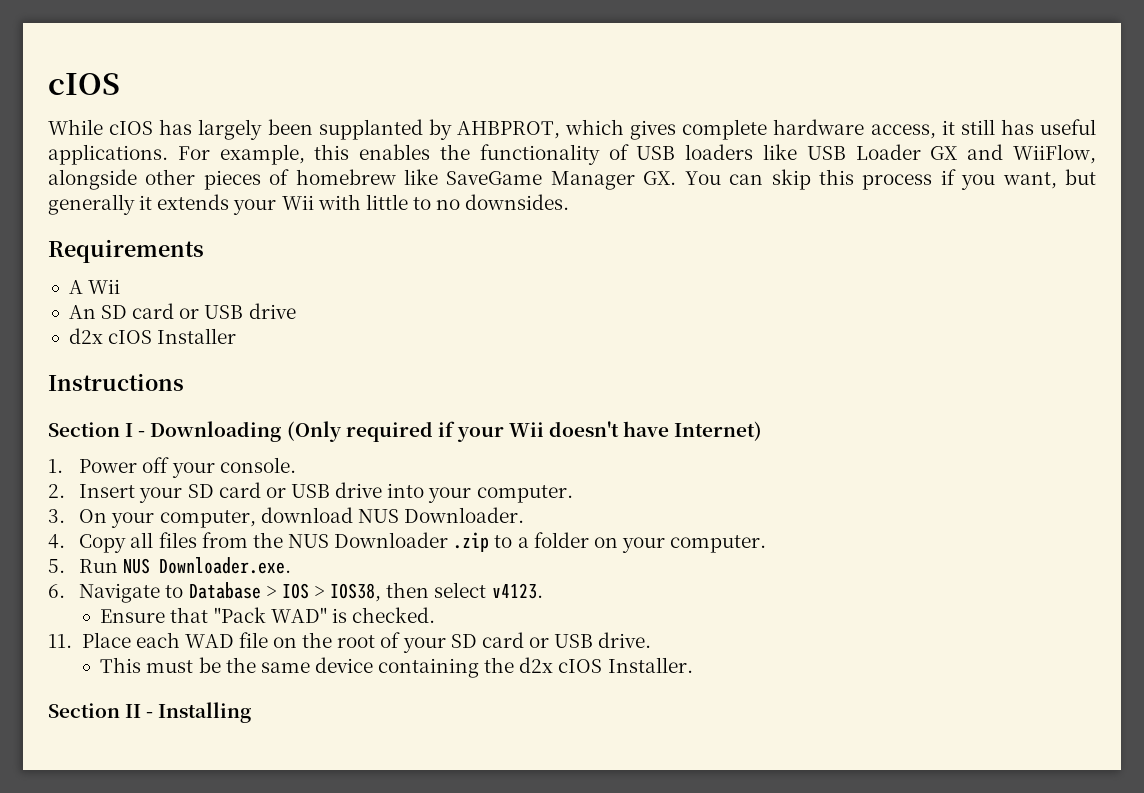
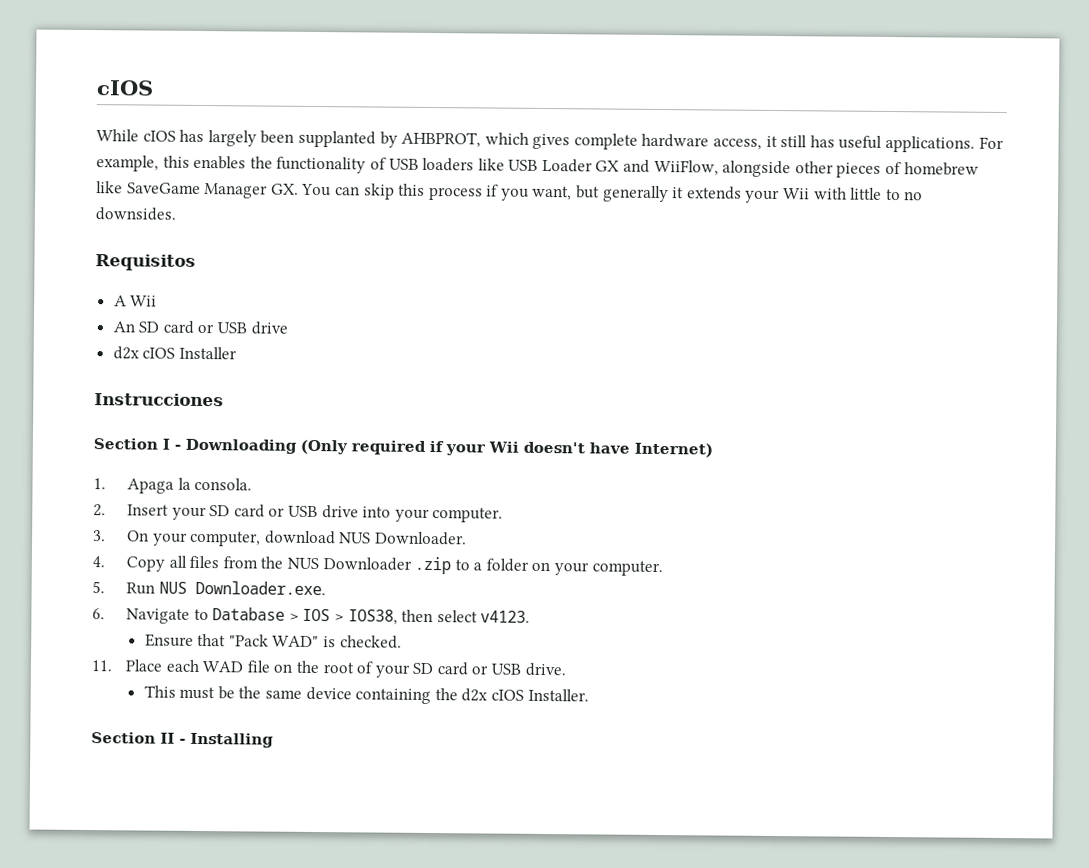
- Requirements
+ Requisitos
- Instructions
+ Instrucciones
- 1. Power off your console.
+ 1. Apaga la consola.

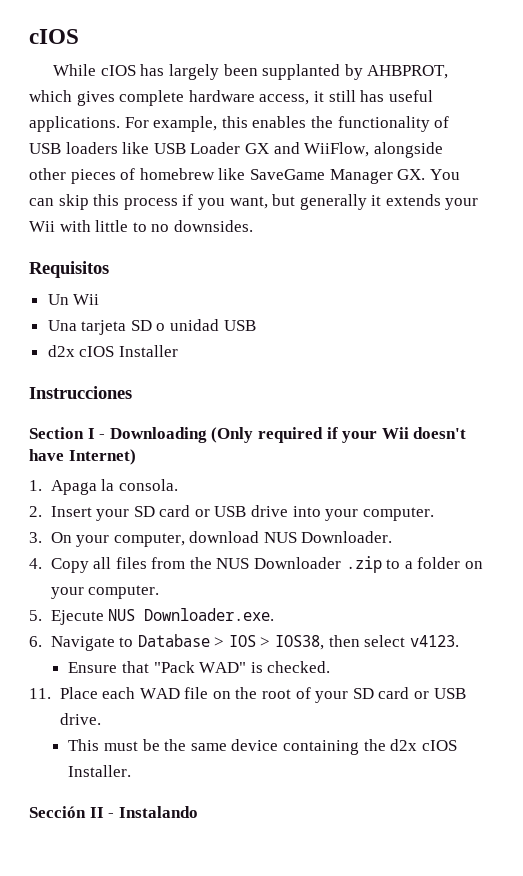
- A Wii
+ Un Wii
- An SD card or USB drive
+ Una tarjeta SD o unidad USB
- 5. Run NUS Downloader.exe.
+ 5. Ejecute NUS Downloader.exe.
- Section II - Installing
+ Sección II - Instalando

